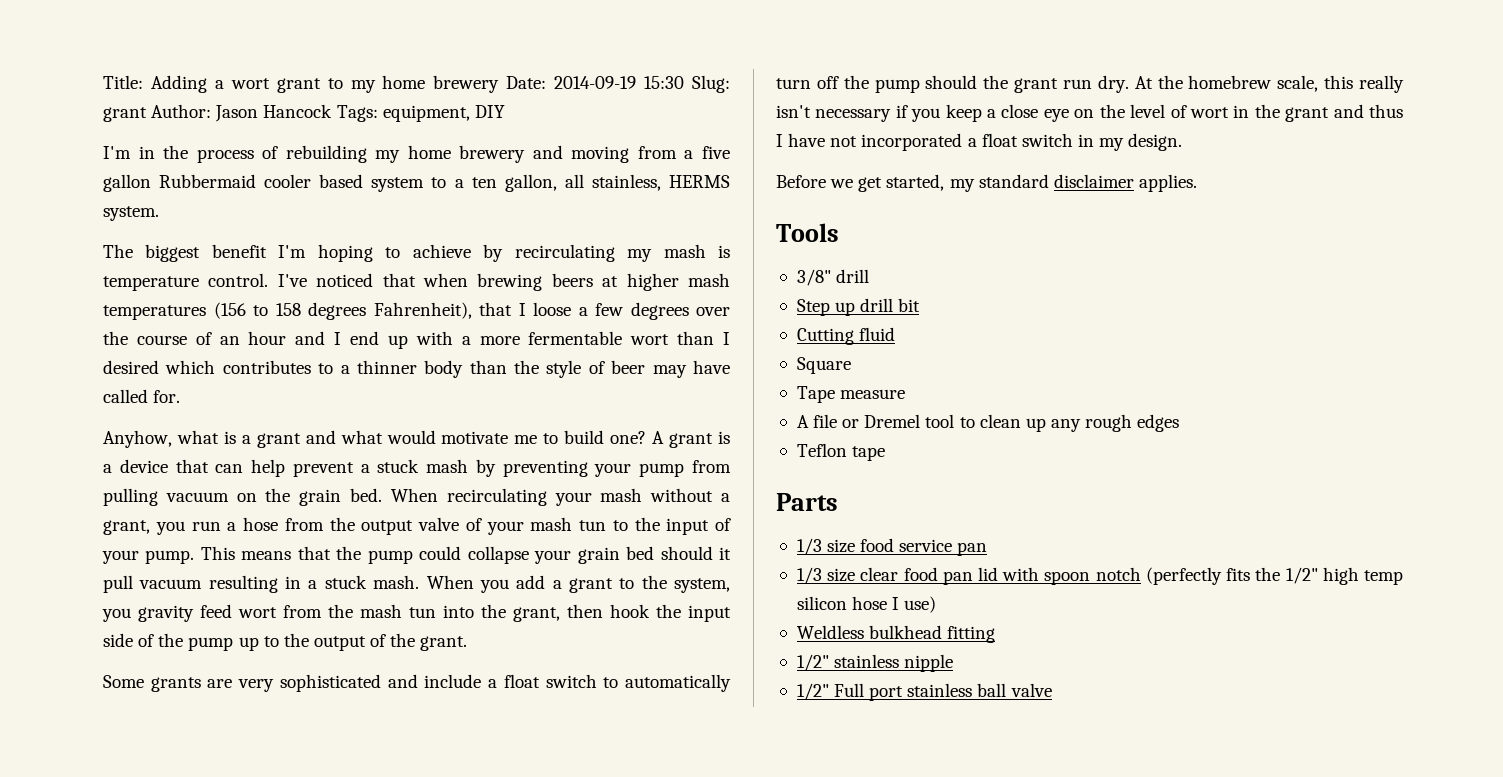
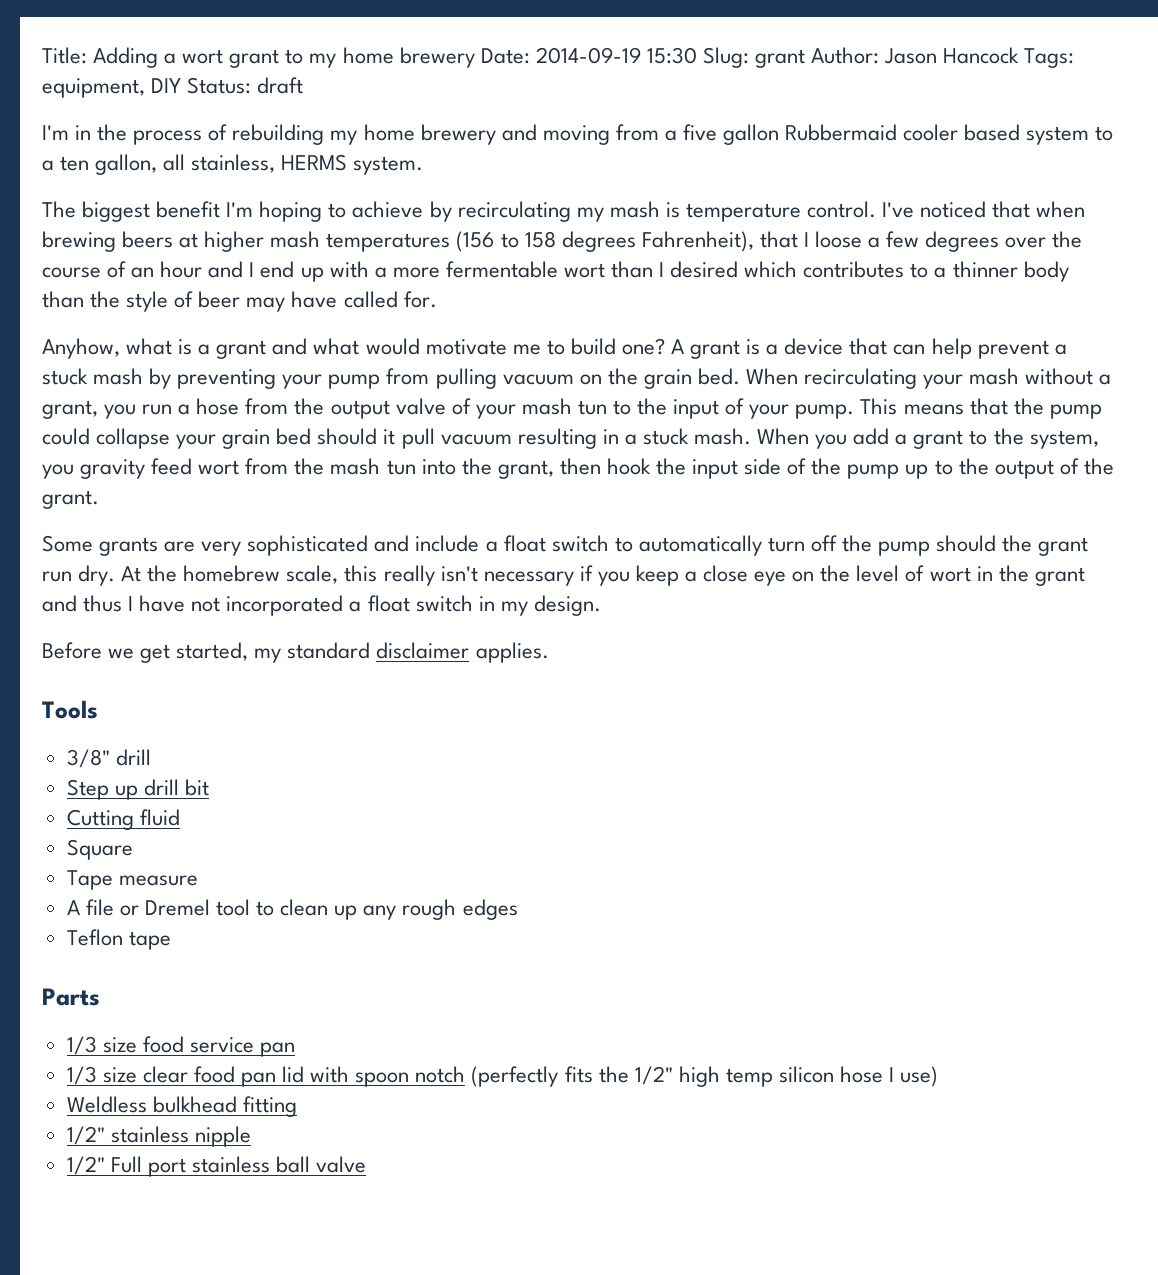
- Title: Adding a wort grant to my home brewery Date: 2014-09-19 15:30 Slug: grant Author: Jason Hancock Tags: equipment, DIY
+ Title: Adding a wort grant to my home brewery Date: 2014-09-19 15:30 Slug: grant Author: Jason Hancock Tags: equipment, DIY Status: draft

